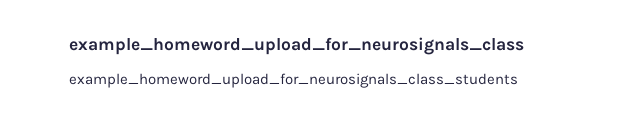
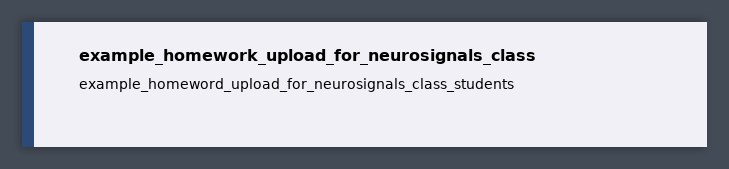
- example_homeword_upload_for_neurosignals_class
+ example_homework_upload_for_neurosignals_class

